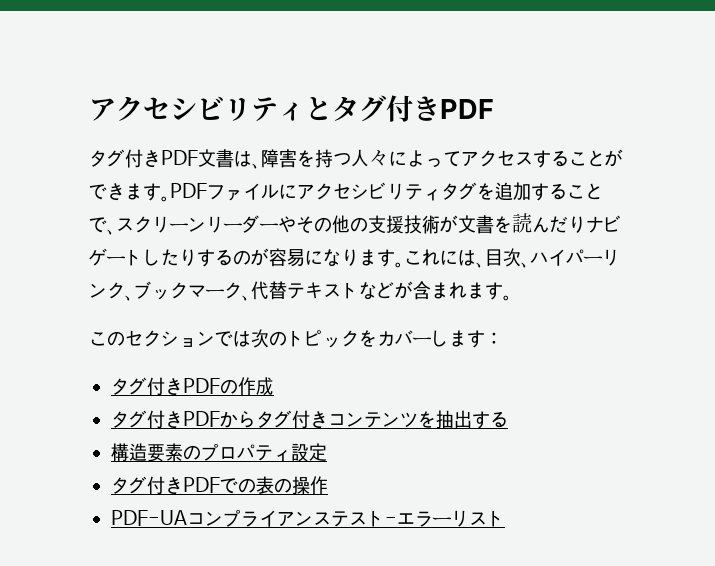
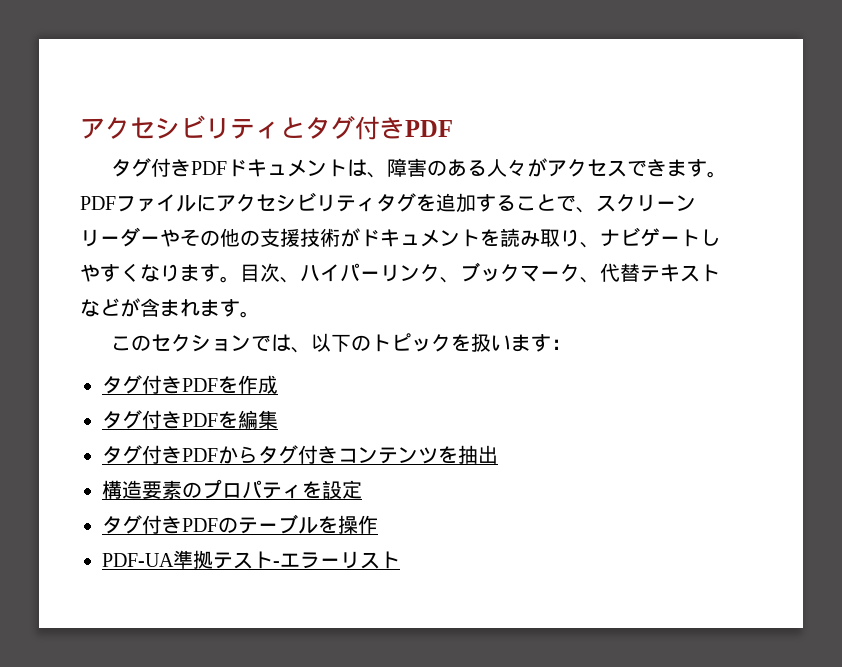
- タグ付きPDF文書は、障害を持つ人々によってアクセスすることができます。
+ タグ付きPDFドキュメントは、障害のある人々がアクセスできます。
- PDFファイルにアクセシビリティタグを追加することで、スクリーンリーダーやその他の支援技術が文書を読んだりナビゲートしたりするのが容易になります。これには、目次、ハイパーリンク、ブックマーク、代替テキストなどが含まれます。
+ PDFファイルにアクセシビリティタグを追加することで、スクリーンリーダーやその他の支援技術がドキュメントを読み取り、ナビゲートしやすくなります。目次、ハイパーリンク、ブックマーク、代替テキストなどが含まれます。
- このセクションでは次のトピックをカバーします：
+ このセクションでは、以下のトピックを扱います：
- タグ付きPDFの作成
+ タグ付きPDFを作成
+ タグ付きPDFを編集
- タグ付きPDFからタグ付きコンテンツを抽出する
+ タグ付きPDFからタグ付きコンテンツを抽出
- 構造要素のプロパティ設定
+ 構造要素のプロパティを設定
- タグ付きPDFでの表の操作
+ タグ付きPDFのテーブルを操作
- PDF-UAコンプライアンステスト-エラーリスト
+ PDF-UA準拠テスト-エラーリスト

